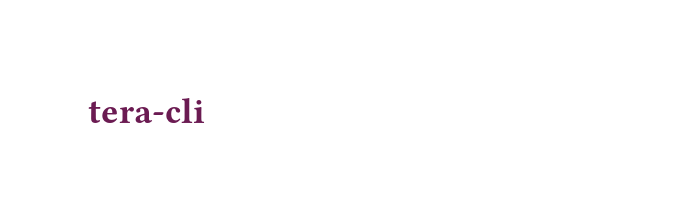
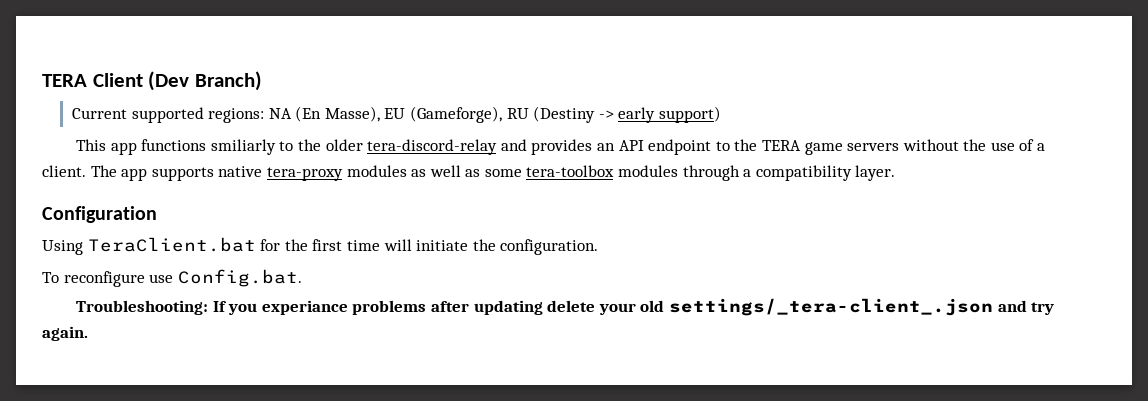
- tera-cli
+ TERA Client (Dev Branch)
+ Current supported regions: NA (En Masse), EU (Gameforge), RU (Destiny -> early support)
+ This app functions smiliarly to the older tera-discord-relay and provides an API endpoint to the TERA game servers without the use of a client. The app supports native tera-proxy modules as well as some tera-toolbox modules through a compatibility layer.
+ Configuration
+ Using TeraClient.bat for the first time will initiate the configuration.
+ To reconfigure use Config.bat.
+ Troubleshooting: If you experiance problems after updating delete your old settings/_tera-client_.json and try again.

